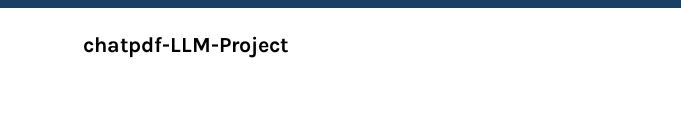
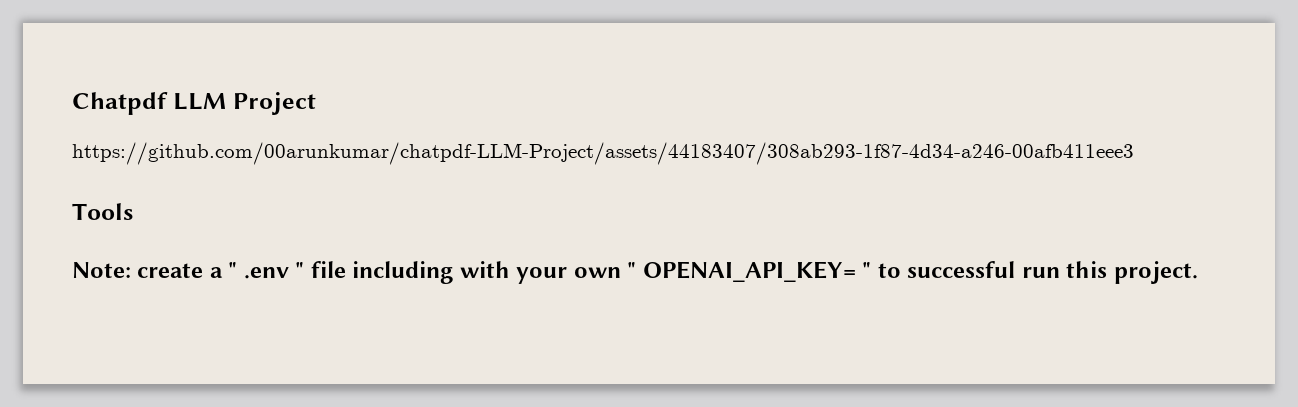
- chatpdf-LLM-Project
+ Chatpdf LLM Project
+ https://github.com/00arunkumar/chatpdf-LLM-Project/assets/44183407/308ab293-1f87-4d34-a246-00afb411eee3
+ Tools
+ Note: create a " .env " file including with your own " OPENAI_API_KEY= " to successful run this project.

